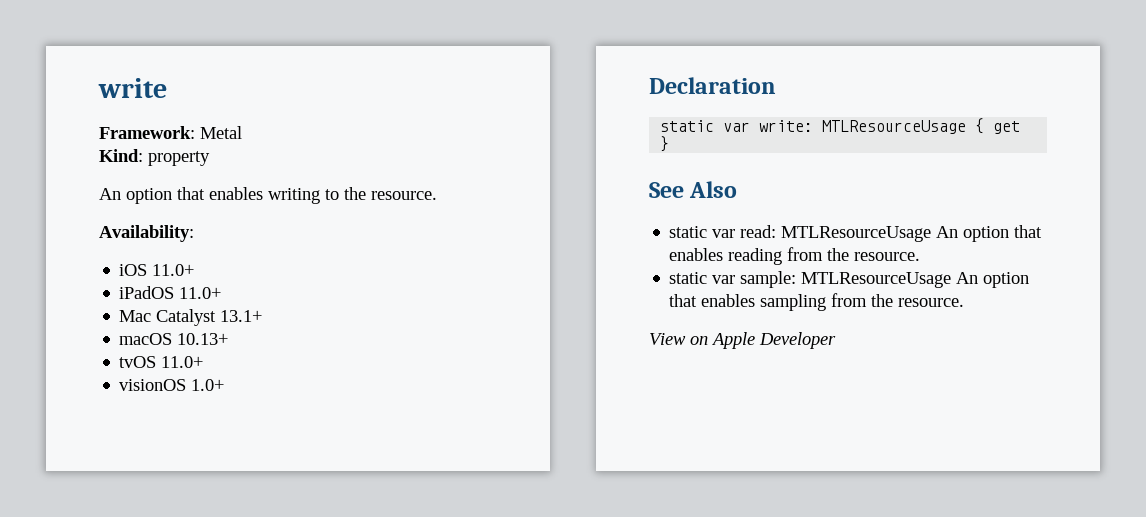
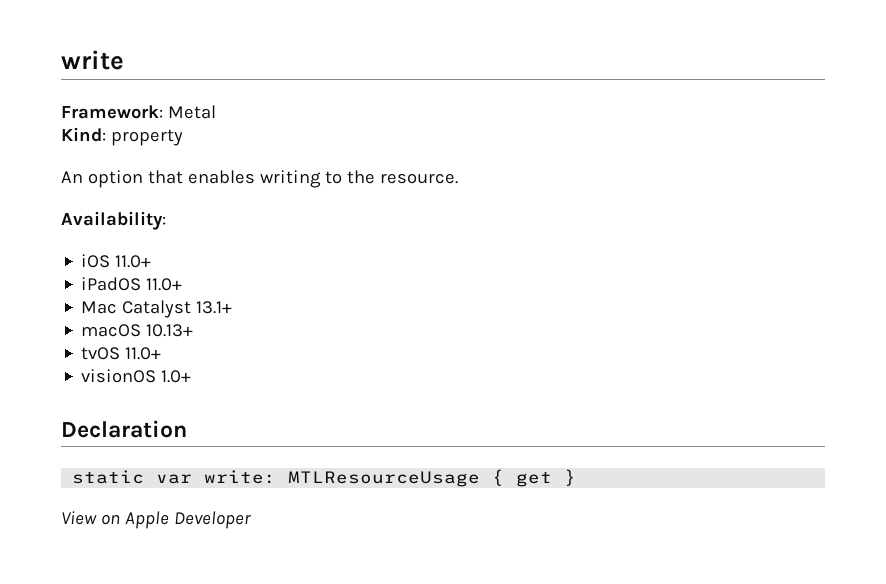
- See Also
- static var read: MTLResourceUsage An option that enables reading from the resource.
- static var sample: MTLResourceUsage An option that enables sampling from the resource.

